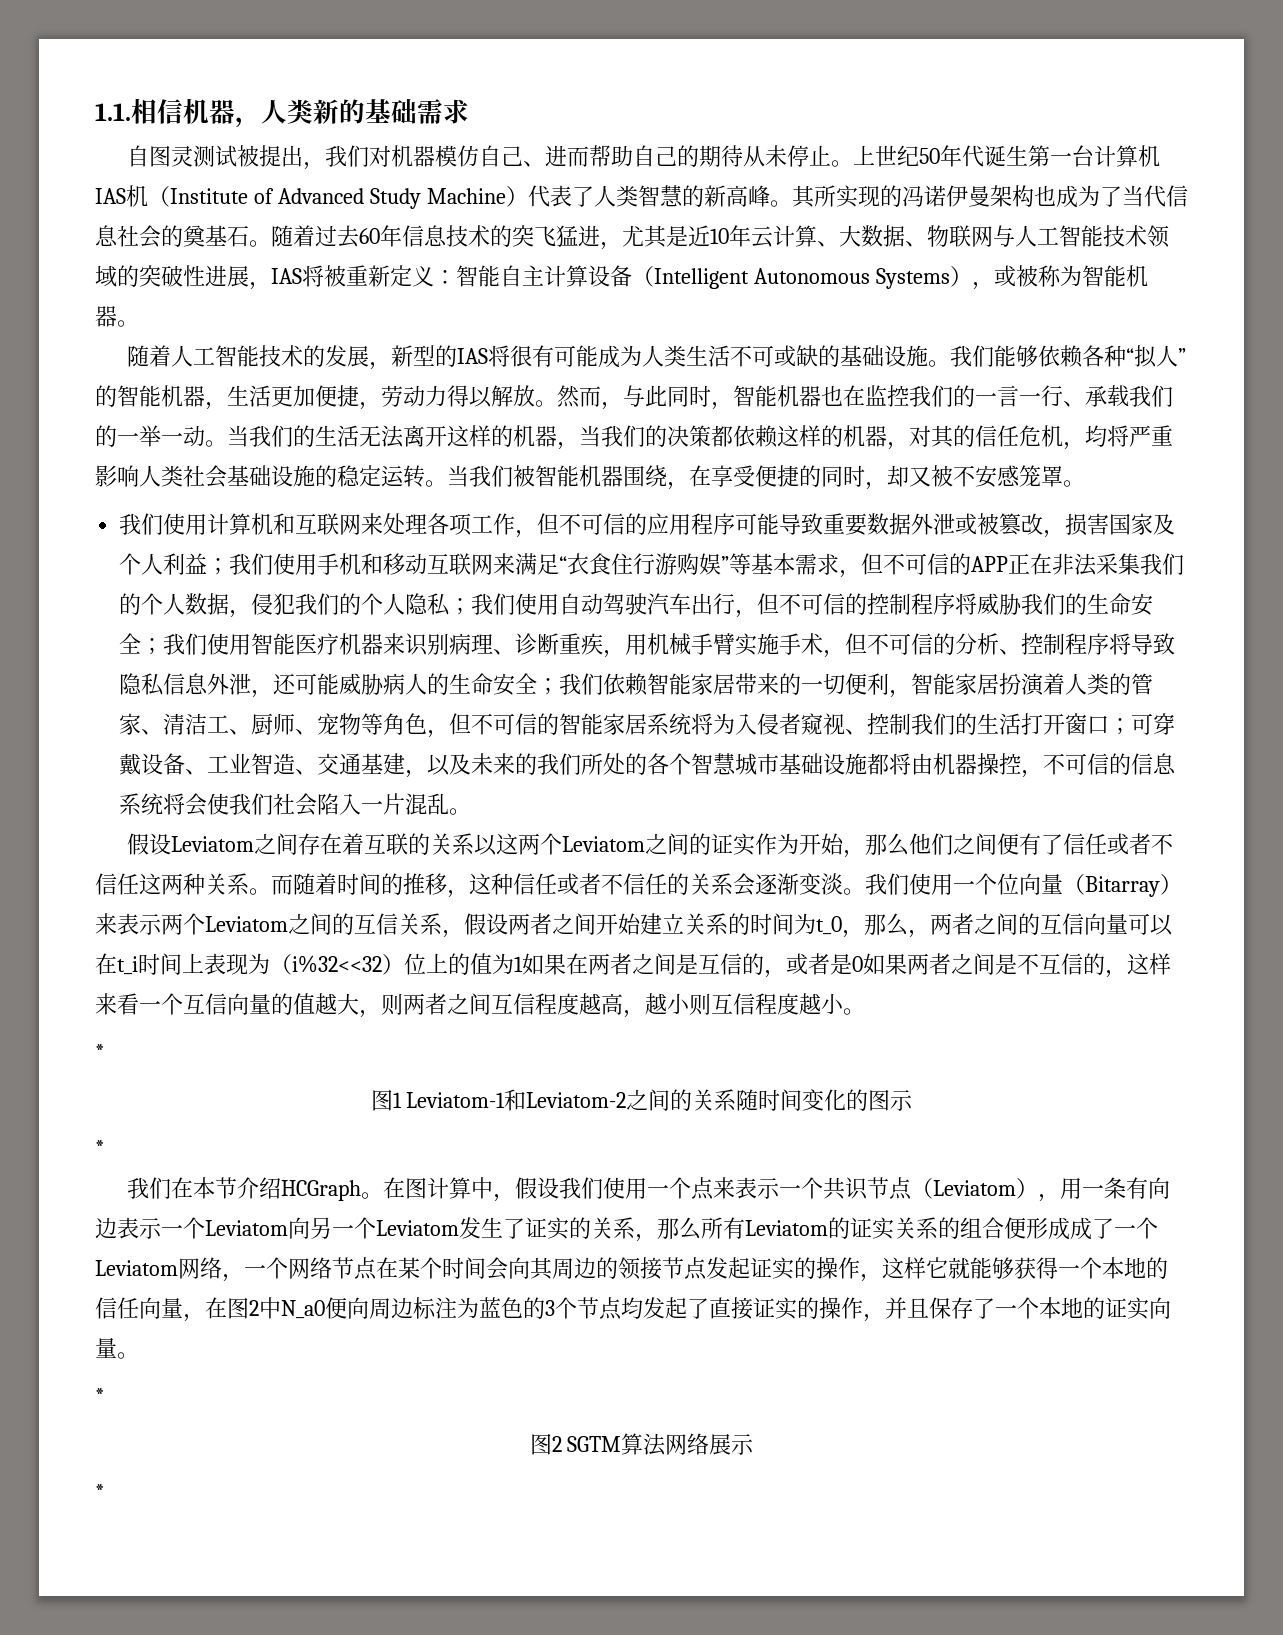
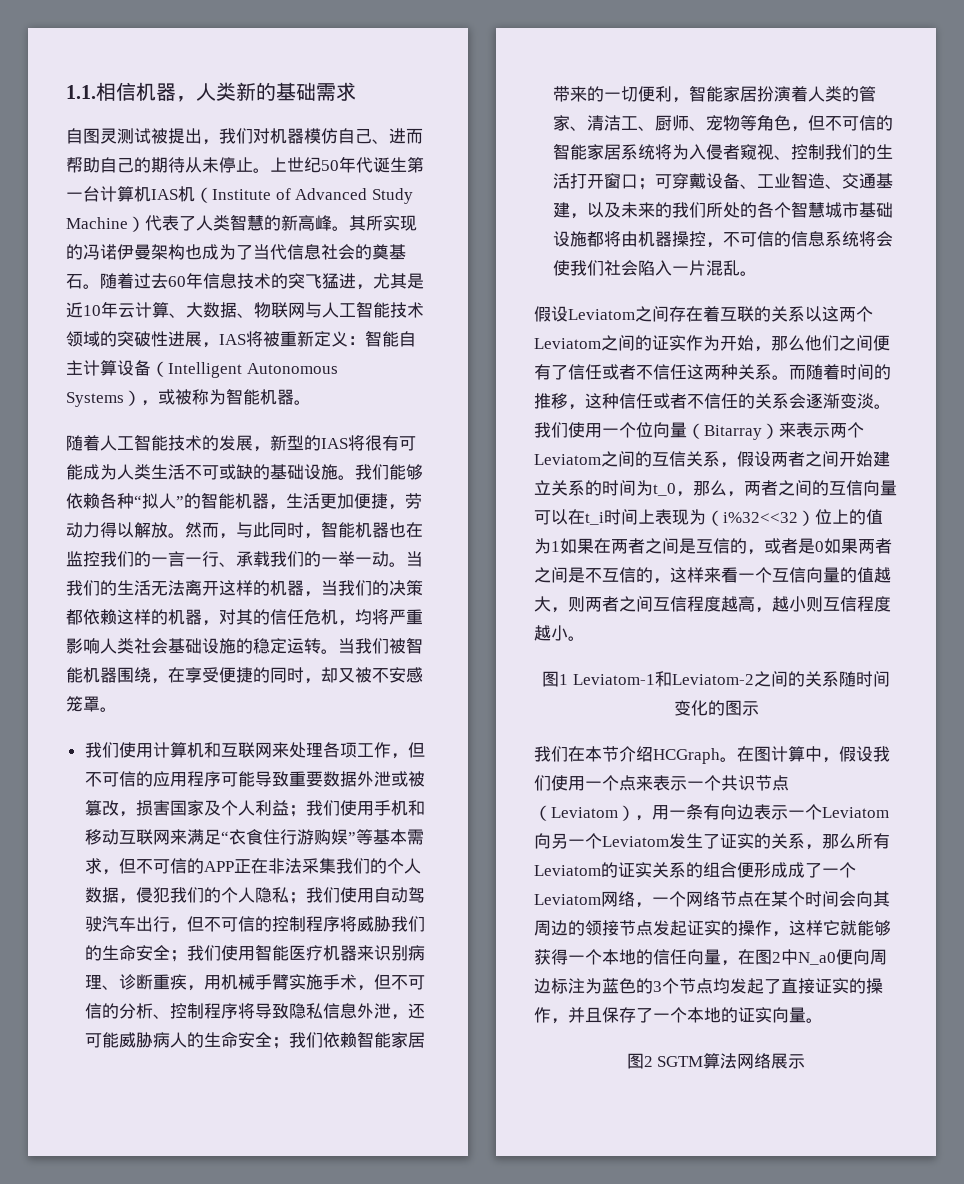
  我们使用一个位向量（Bitarray）来表示两个Leviatom之间的互信关系，假设两者之间开始建立关系的时间为t_0，那么，两者之间的互信向量可以在t_i时间上表现为（i%32<<32）位上的值为1如果在两者之间是互信的，或者是0如果两者之间是不互信的，这样来看一个互信向量的值越大，则两者之间互信程度越高，越小则互信程度越小。
- *
  图1 Leviatom-1和Leviatom-2之间的关系随时间变化的图示
- *
  在图计算中，假设我们使用一个点来表示一个共识节点（Leviatom），用一条有向边表示一个Leviatom向另一个Leviatom发生了证实的关系，那么所有Leviatom的证实关系的组合便形成成了一个Leviatom网络，一个网络节点在某个时间会向其周边的领接节点发起证实的操作，这样它就能够获得一个本地的信任向量，在图2中N_a0便向周边标注为蓝色的3个节点均发起了直接证实的操作，并且保存了一个本地的证实向量。
- *
  图2 SGTM算法网络展示
- *

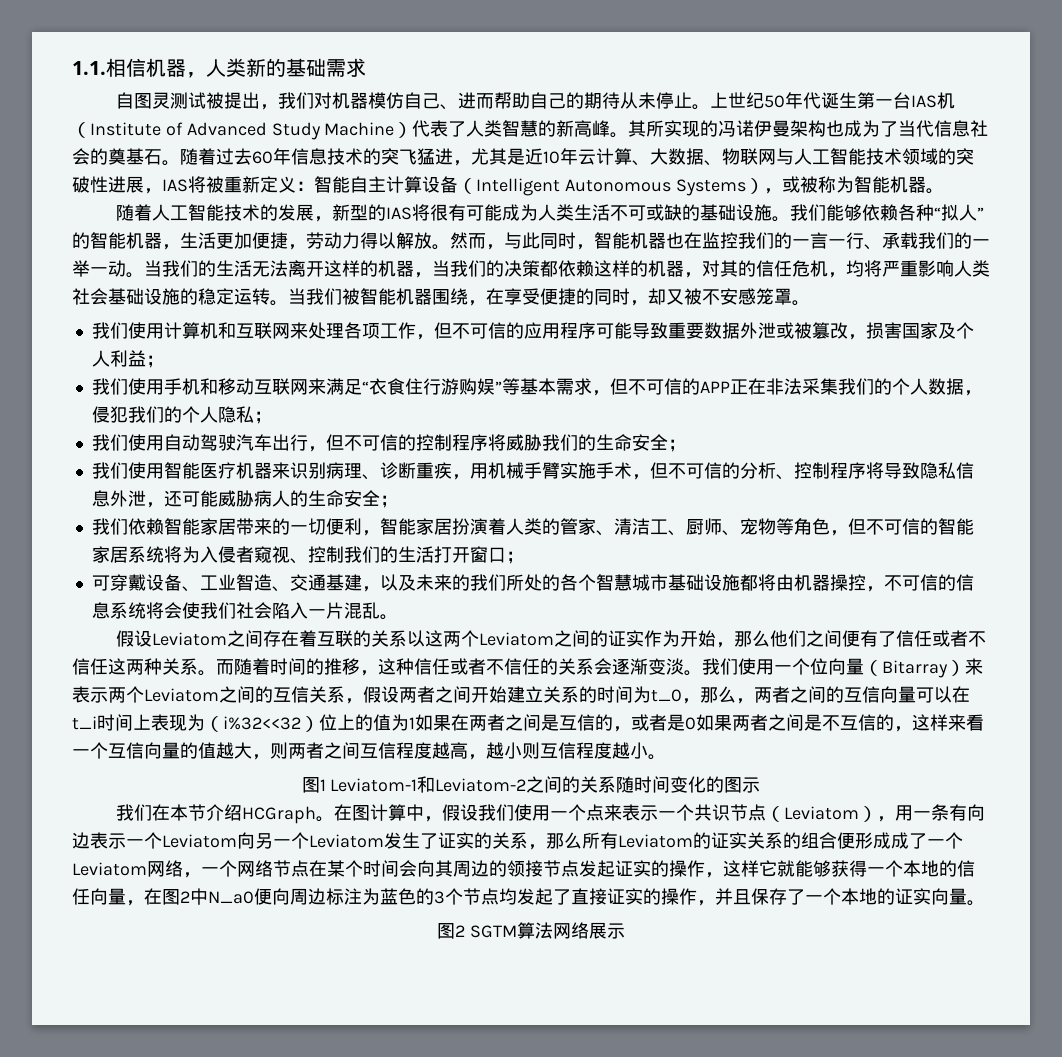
- 上世纪50年代诞生第一台计算机IAS机（Institute of Advanced Study Machine）代表了人类智慧的新高峰。
+ 上世纪50年代诞生第一台IAS机（Institute of Advanced Study Machine）代表了人类智慧的新高峰。
- 我们使用计算机和互联网来处理各项工作，但不可信的应用程序可能导致重要数据外泄或被篡改，损害国家及个人利益；我们使用手机和移动互联网来满足“衣食住行游购娱”等基本需求，但不可信的APP正在非法采集我们的个人数据，侵犯我们的个人隐私；我们使用自动驾驶汽车出行，但不可信的控制程序将威胁我们的生命安全；我们使用智能医疗机器来识别病理、诊断重疾，用机械手臂实施手术，但不可信的分析、控制程序将导致隐私信息外泄，还可能威胁病人的生命安全；我们依赖智能家居带来的一切便利，智能家居扮演着人类的管家、清洁工、厨师、宠物等角色，但不可信的智能家居系统将为入侵者窥视、控制我们的生活打开窗口；可穿戴设备、工业智造、交通基建，以及未来的我们所处的各个智慧城市基础设施都将由机器操控，不可信的信息系统将会使我们社会陷入一片混乱。
+ 我们使用计算机和互联网来处理各项工作，但不可信的应用程序可能导致重要数据外泄或被篡改，损害国家及个人利益；
+ 我们使用手机和移动互联网来满足“衣食住行游购娱”等基本需求，但不可信的APP正在非法采集我们的个人数据，侵犯我们的个人隐私；
+ 我们使用自动驾驶汽车出行，但不可信的控制程序将威胁我们的生命安全；
+ 我们使用智能医疗机器来识别病理、诊断重疾，用机械手臂实施手术，但不可信的分析、控制程序将导致隐私信息外泄，还可能威胁病人的生命安全；
+ 我们依赖智能家居带来的一切便利，智能家居扮演着人类的管家、清洁工、厨师、宠物等角色，但不可信的智能家居系统将为入侵者窥视、控制我们的生活打开窗口；
+ 可穿戴设备、工业智造、交通基建，以及未来的我们所处的各个智慧城市基础设施都将由机器操控，不可信的信息系统将会使我们社会陷入一片混乱。

